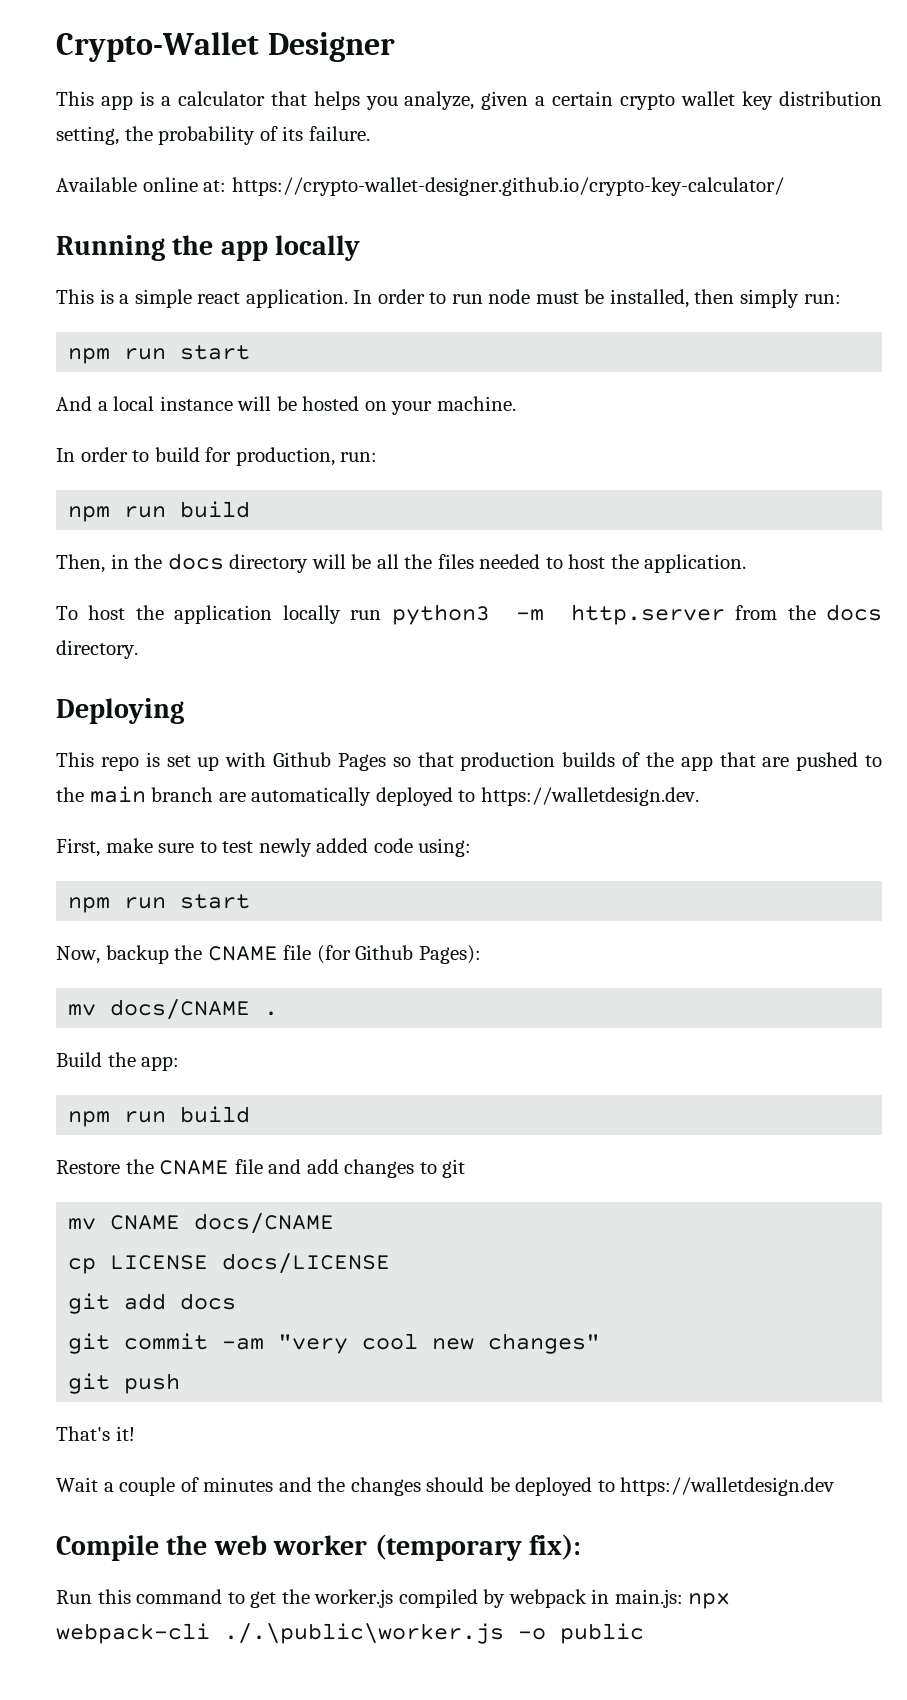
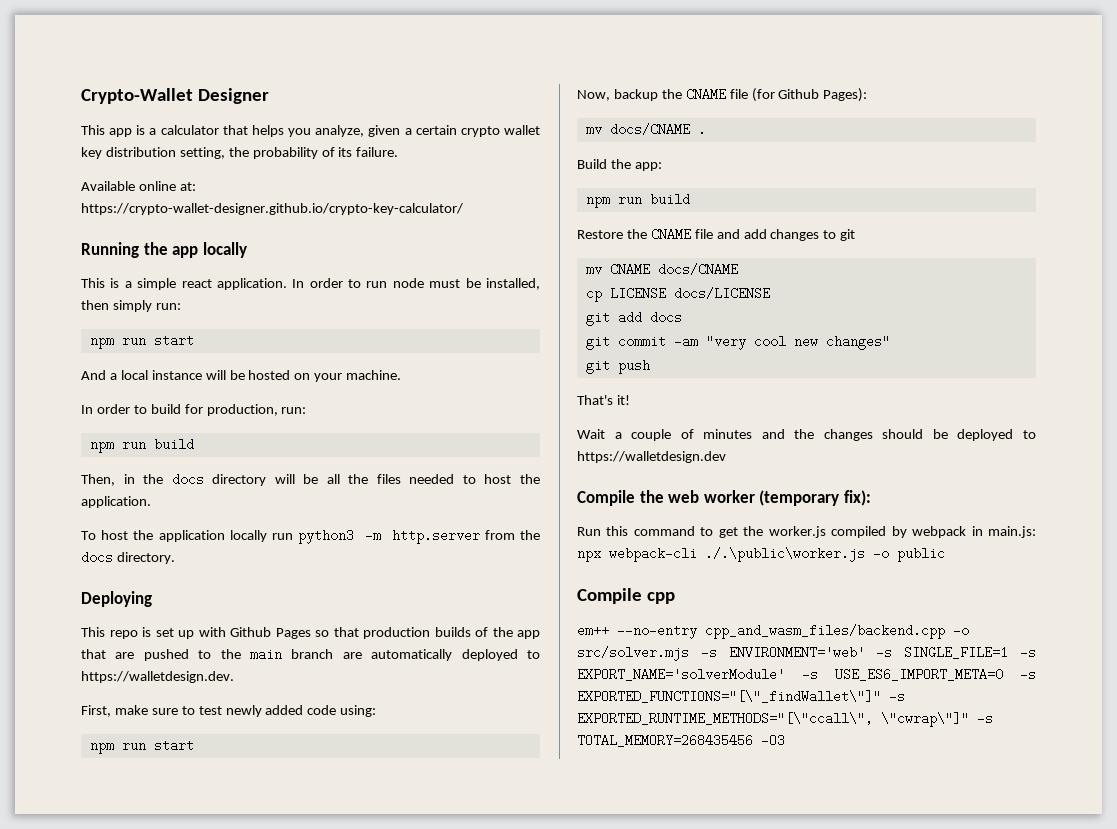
+ Compile cpp
+ em++ --no-entry cpp_and_wasm_files/backend.cpp -o src/solver.mjs -s ENVIRONMENT='web' -s SINGLE_FILE=1 -s EXPORT_NAME='solverModule' -s USE_ES6_IMPORT_META=0 -s EXPORTED_FUNCTIONS="[\"_findWallet\"]" -s EXPORTED_RUNTIME_METHODS="[\"ccall\", \"cwrap\"]" -s TOTAL_MEMORY=268435456 -O3

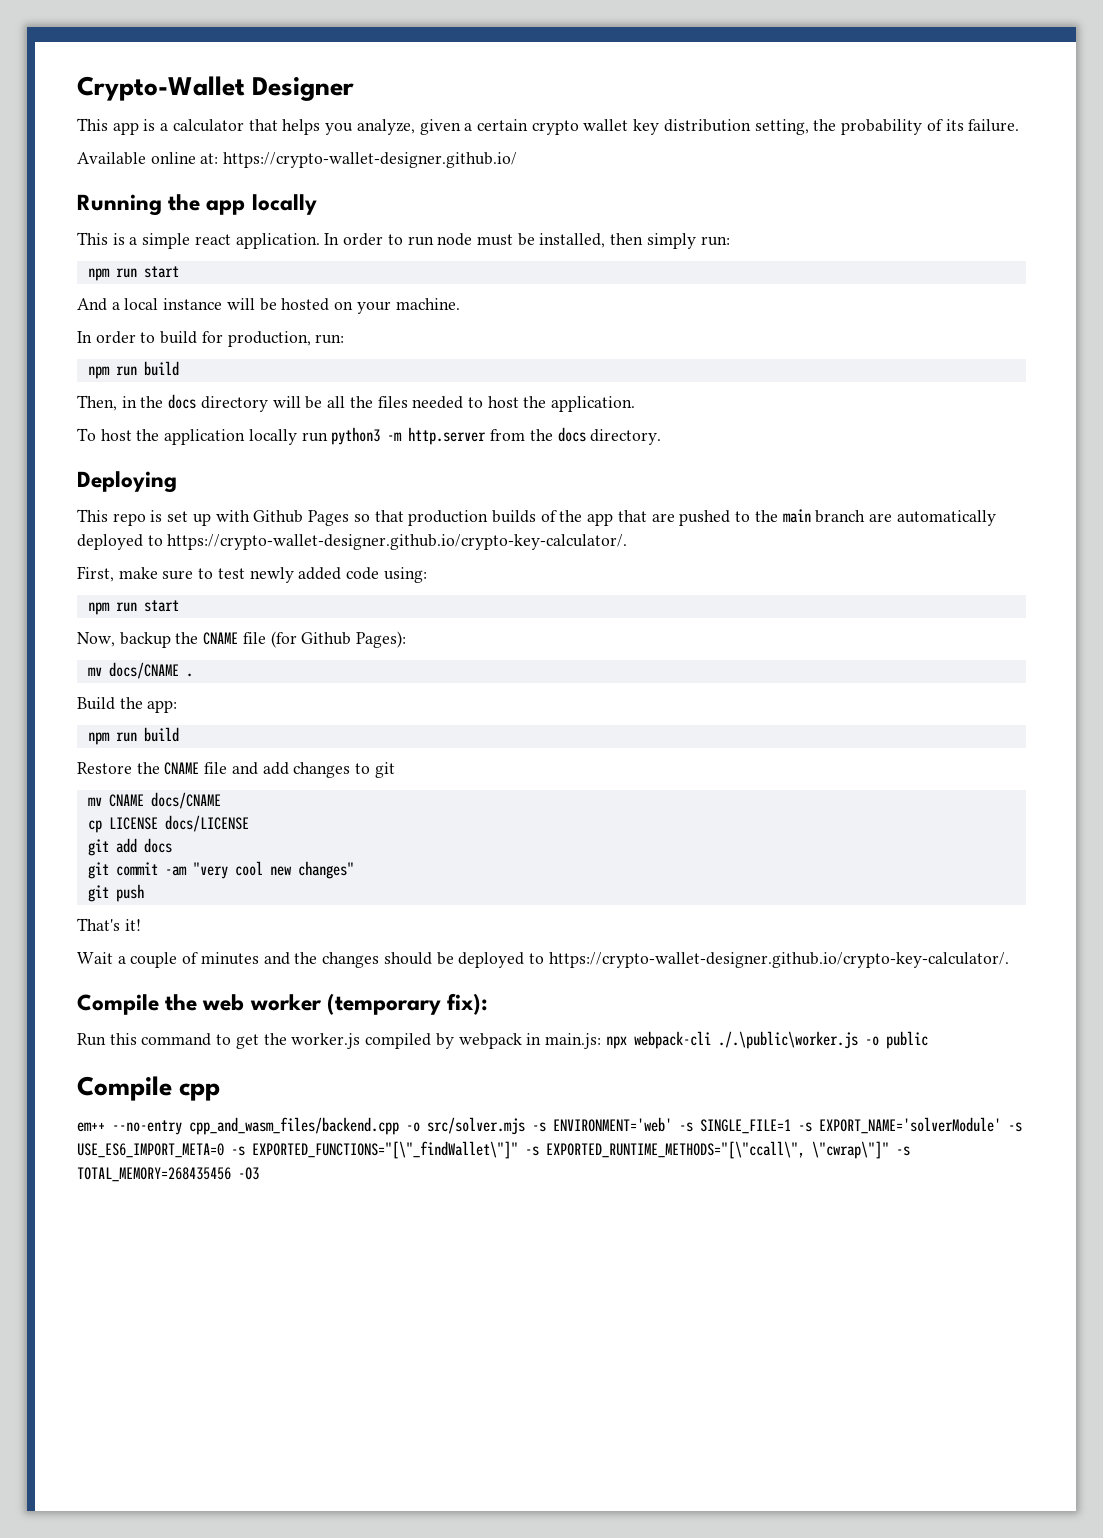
- Available online at: https://crypto-wallet-designer.github.io/crypto-key-calculator/
+ Available online at: https://crypto-wallet-designer.github.io/
- This repo is set up with Github Pages so that production builds of the app that are pushed to the main branch are automatically deployed to https://walletdesign.dev.
+ This repo is set up with Github Pages so that production builds of the app that are pushed to the main branch are automatically deployed to https://crypto-wallet-designer.github.io/crypto-key-calculator/.
- Wait a couple of minutes and the changes should be deployed to https://walletdesign.dev
+ Wait a couple of minutes and the changes should be deployed to https://crypto-wallet-designer.github.io/crypto-key-calculator/.

